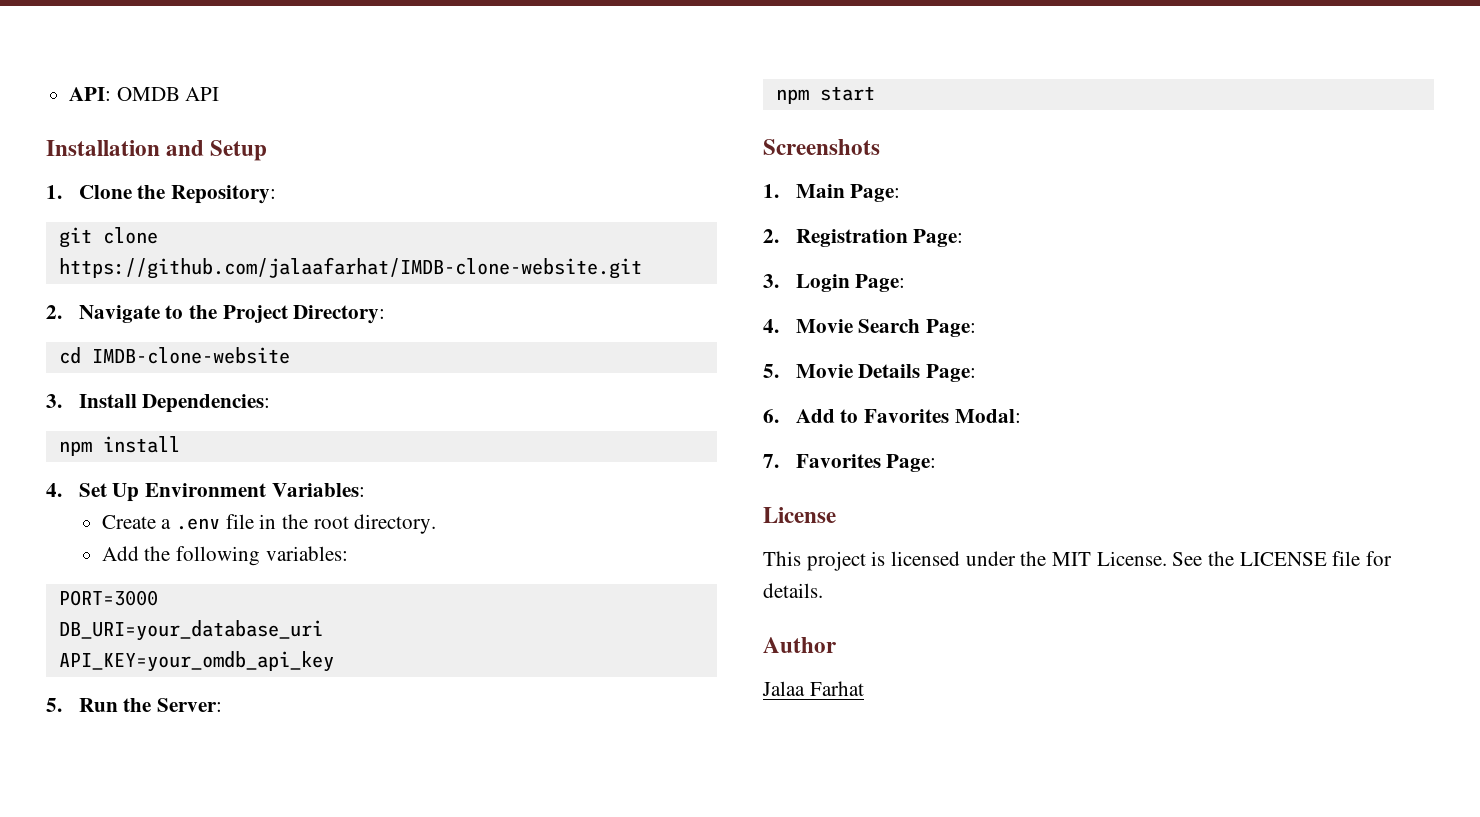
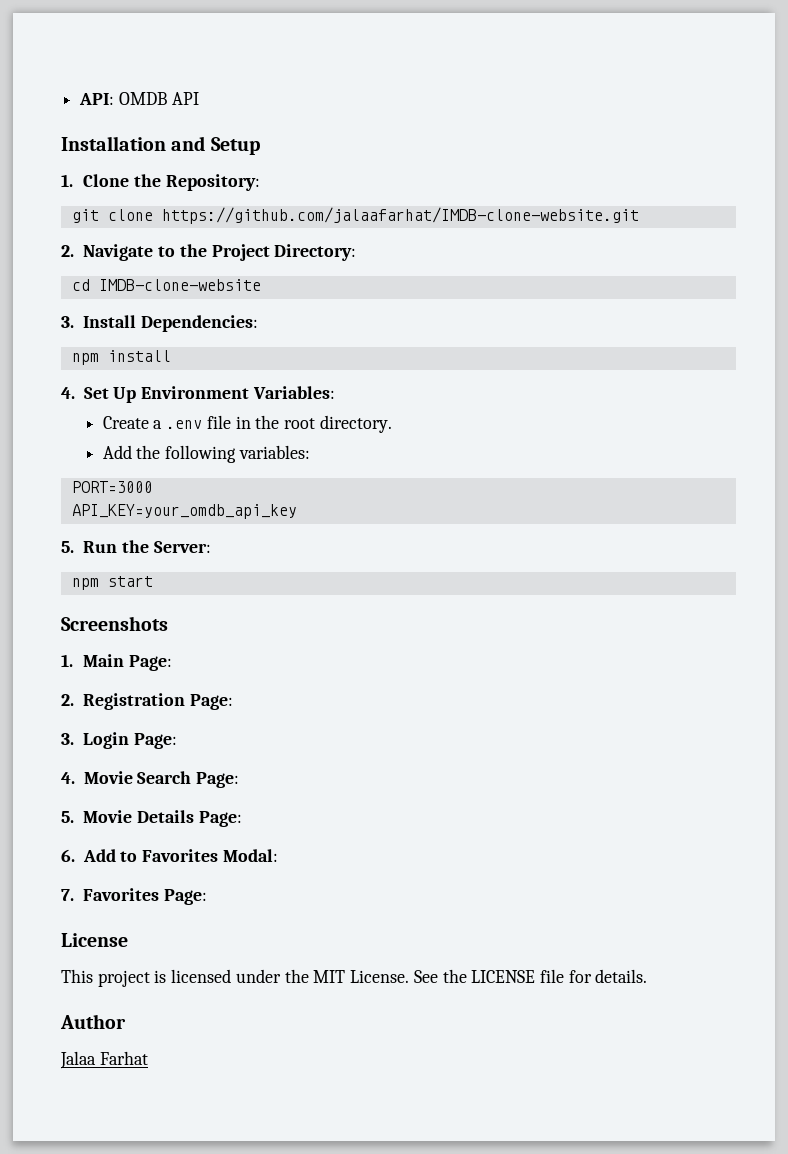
- DB_URI=your_database_uri

